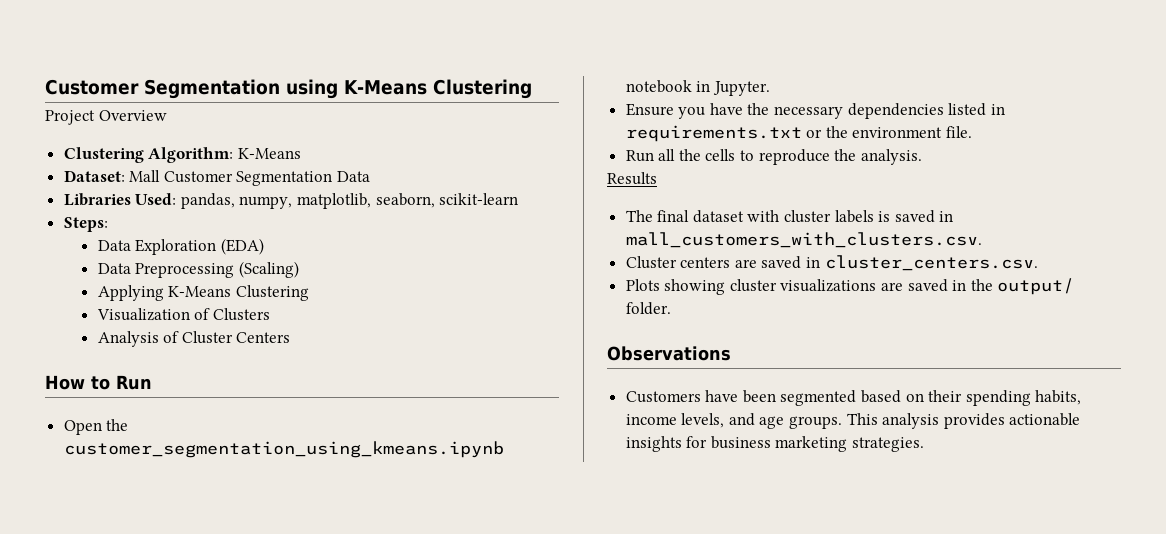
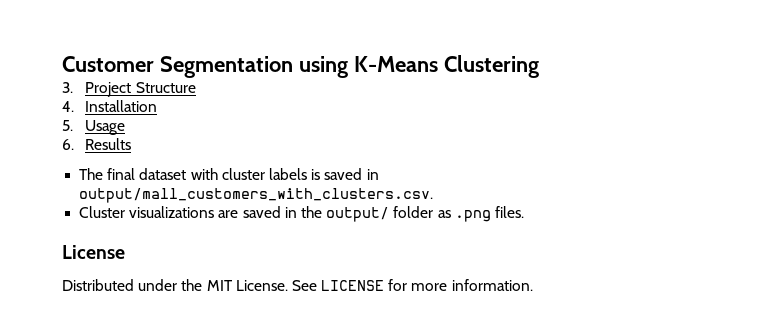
- Project Overview
- Clustering Algorithm: K-Means
- Dataset: Mall Customer Segmentation Data
- Libraries Used: pandas, numpy, matplotlib, seaborn, scikit-learn
- Steps:
- Data Exploration (EDA)
- Data Preprocessing (Scaling)
- Applying K-Means Clustering
- Visualization of Clusters
- Analysis of Cluster Centers
- How to Run
- Open the customer_segmentation_using_kmeans.ipynb notebook in Jupyter.
- Ensure you have the necessary dependencies listed in requirements.txt or the environment file.
- Run all the cells to reproduce the analysis.
- Results
+ 3. Project Structure
+ 4. Installation
+ 5. Usage
+ 6. Results
- The final dataset with cluster labels is saved in mall_customers_with_clusters.csv.
- Cluster centers are saved in cluster_centers.csv.
- Plots showing cluster visualizations are saved in the output/ folder.
- Observations
- Customers have been segmented based on their spending habits, income levels, and age groups. This analysis provides actionable insights for business marketing strategies.
+ The final dataset with cluster labels is saved in output/mall_customers_with_clusters.csv.
+ Cluster visualizations are saved in the output/ folder as .png files.
+ License
+ Distributed under the MIT License. See LICENSE for more information.

